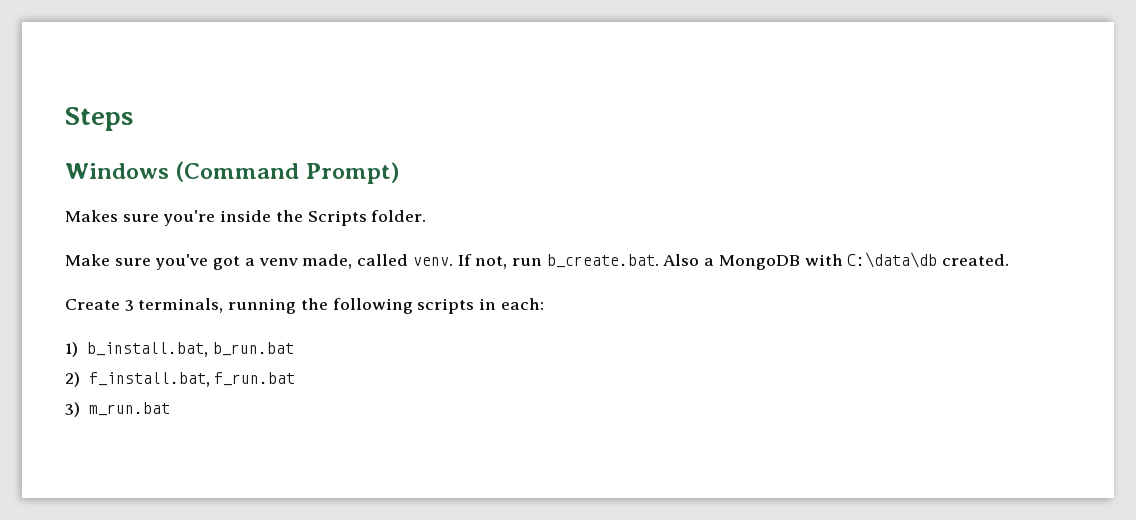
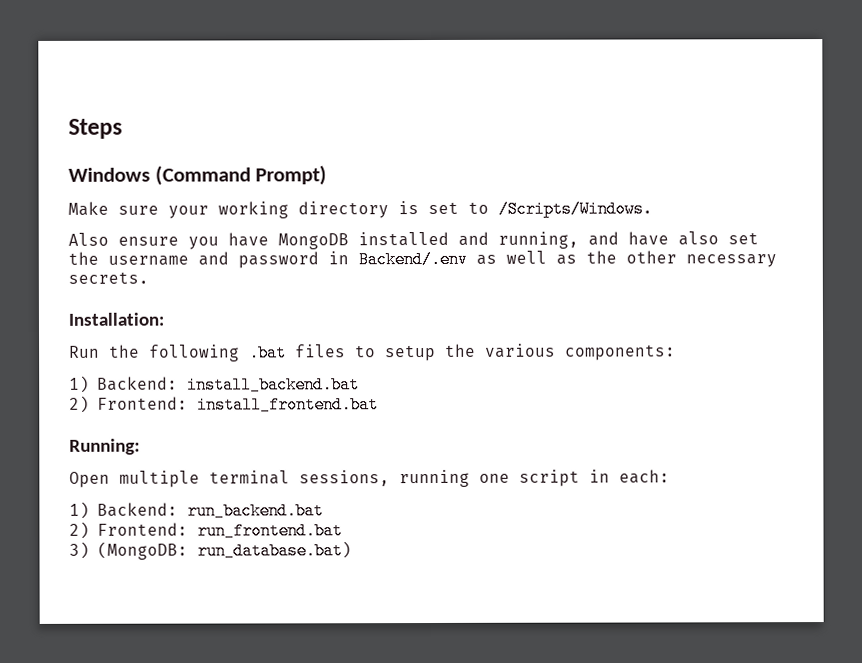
- Makes sure you're inside the Scripts folder.
- Make sure you've got a venv made, called venv. If not, run b_create.bat. Also a MongoDB with C:\data\db created.
- Create 3 terminals, running the following scripts in each:
+ Make sure your working directory is set to /Scripts/Windows.
+ Also ensure you have MongoDB installed and running, and have also set the username and password in Backend/.env as well as the other necessary secrets.
+ Installation:
+ Run the following .bat files to setup the various components:
+ 1) Backend: install_backend.bat
+ 2) Frontend: install_frontend.bat
+ Running:
+ Open multiple terminal sessions, running one script in each:
- 1) b_install.bat, b_run.bat
- 2) f_install.bat, f_run.bat
+ 1) Backend: run_backend.bat
+ 2) Frontend: run_frontend.bat
- 3) m_run.bat
+ 3) (MongoDB: run_database.bat)

